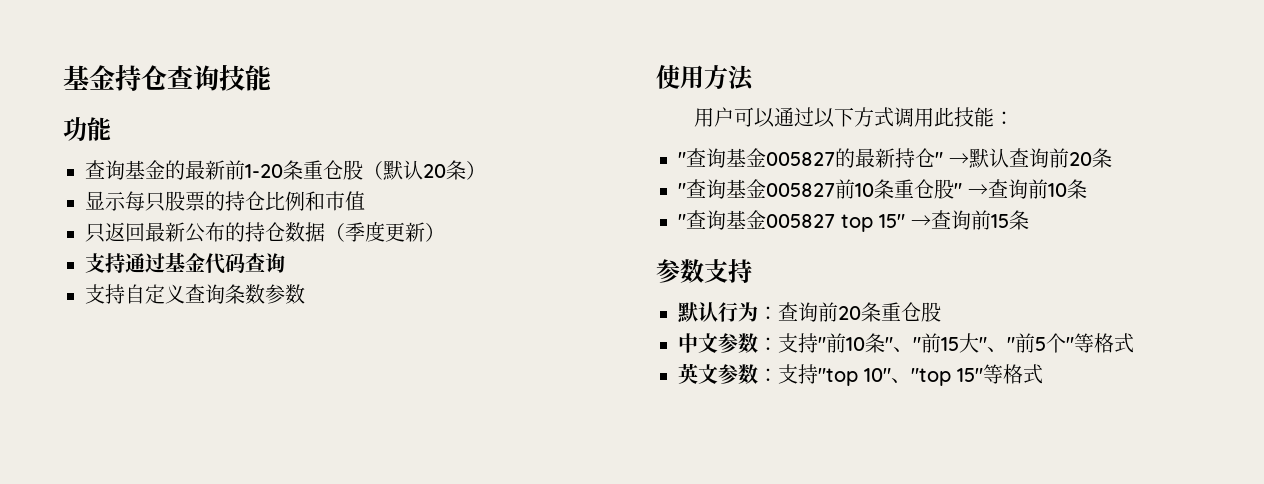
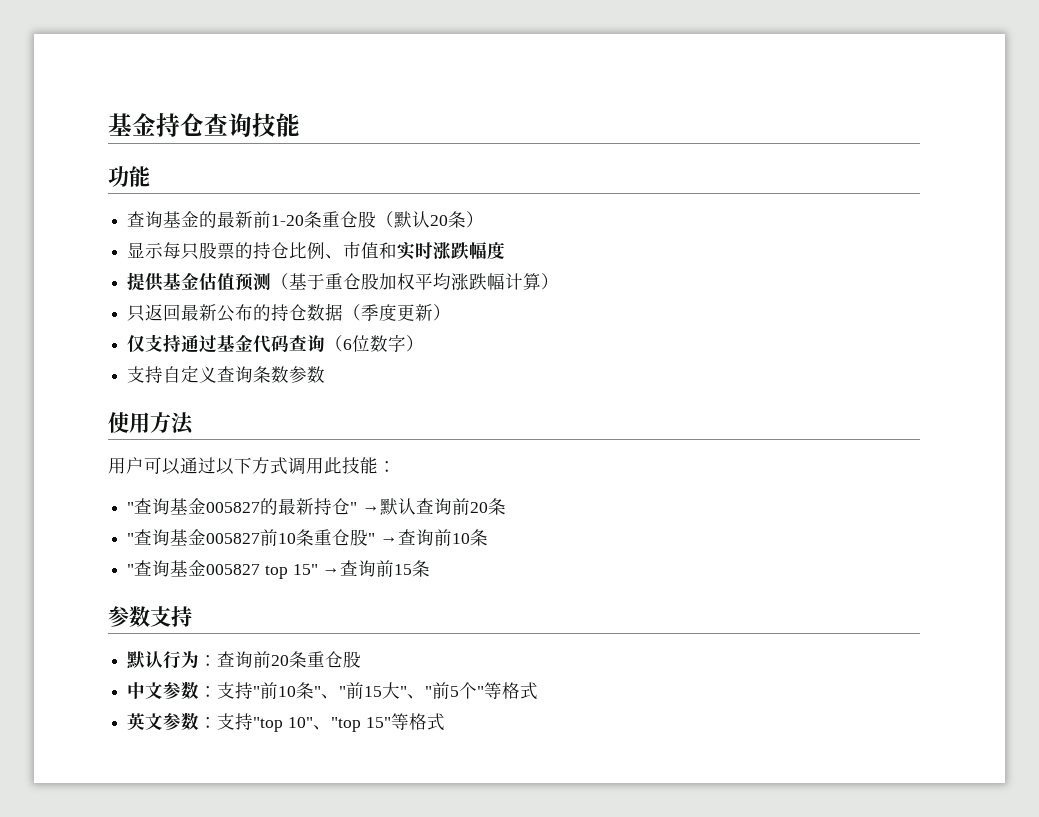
- 显示每只股票的持仓比例和市值
+ 显示每只股票的持仓比例、市值和实时涨跌幅度
+ 提供基金估值预测（基于重仓股加权平均涨跌幅计算）
- 支持通过基金代码查询
+ 仅支持通过基金代码查询（6位数字）

